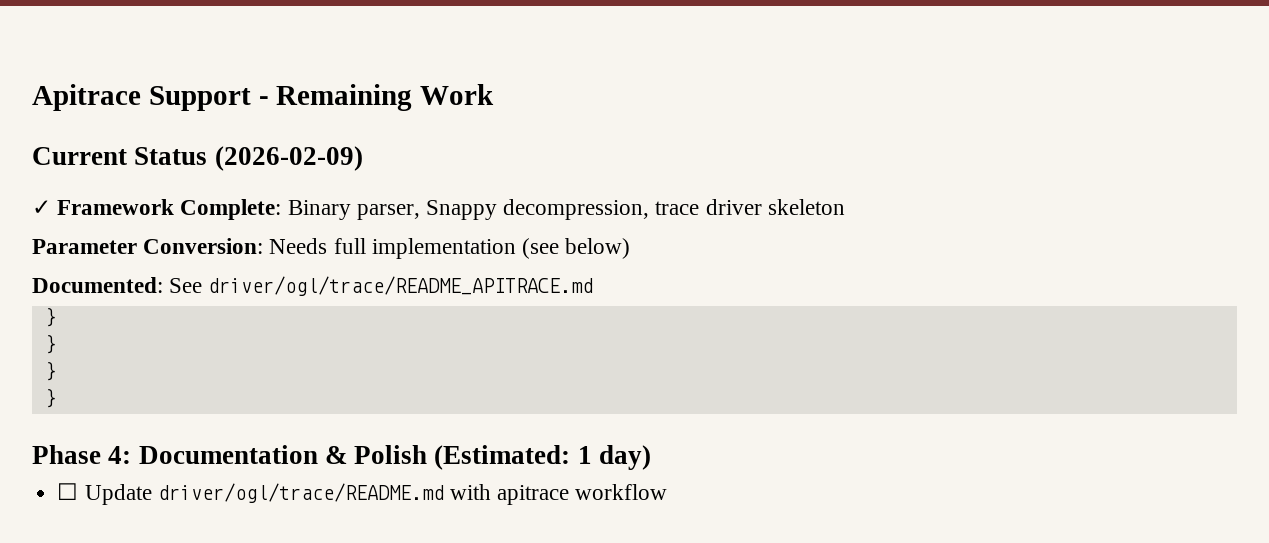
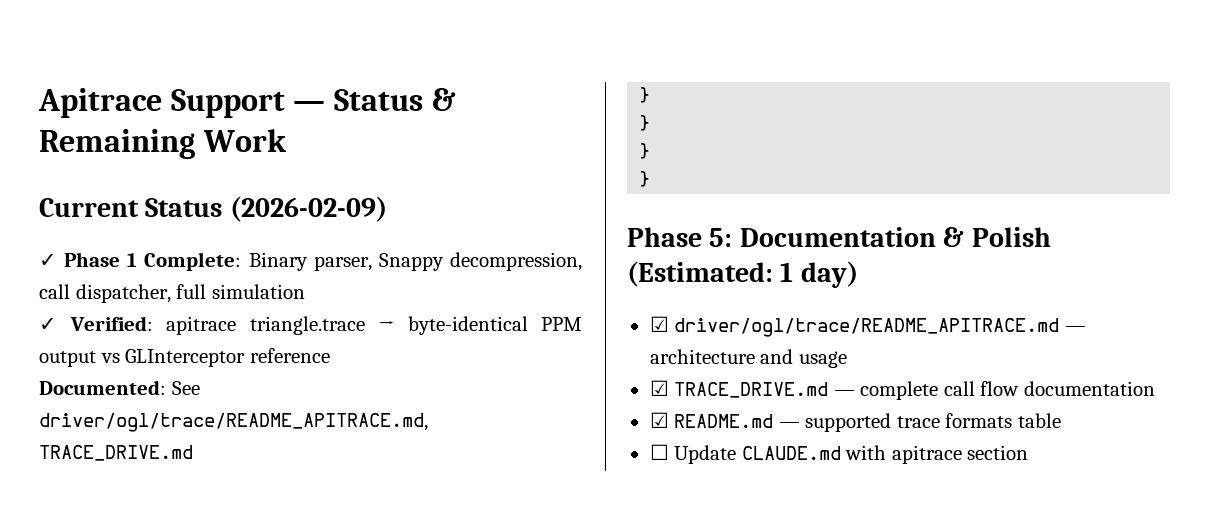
- Apitrace Support - Remaining Work
+ Apitrace Support — Status & Remaining Work
- ✓ Framework Complete: Binary parser, Snappy decompression, trace driver skeleton
- Parameter Conversion: Needs full implementation (see below)
+ ✓ Phase 1 Complete: Binary parser, Snappy decompression, call dispatcher, full simulation
+ ✓ Verified: apitrace triangle.trace → byte-identical PPM output vs GLInterceptor reference
- Documented: See driver/ogl/trace/README_APITRACE.md
+ Documented: See driver/ogl/trace/README_APITRACE.md, TRACE_DRIVE.md
- Phase 4: Documentation & Polish (Estimated: 1 day)
+ Phase 5: Documentation & Polish (Estimated: 1 day)
+ ☑ driver/ogl/trace/README_APITRACE.md — architecture and usage
+ ☑ TRACE_DRIVE.md — complete call flow documentation
+ ☑ README.md — supported trace formats table
- ☐ Update driver/ogl/trace/README.md with apitrace workflow
+ ☐ Update CLAUDE.md with apitrace section

